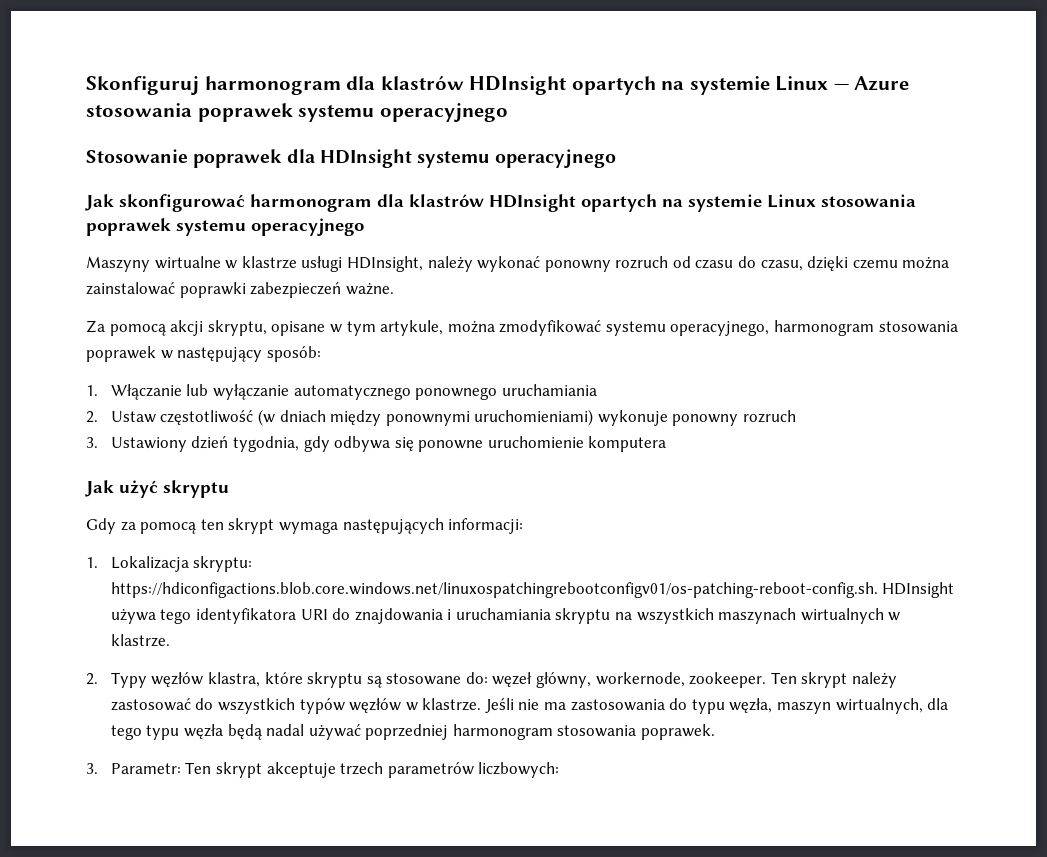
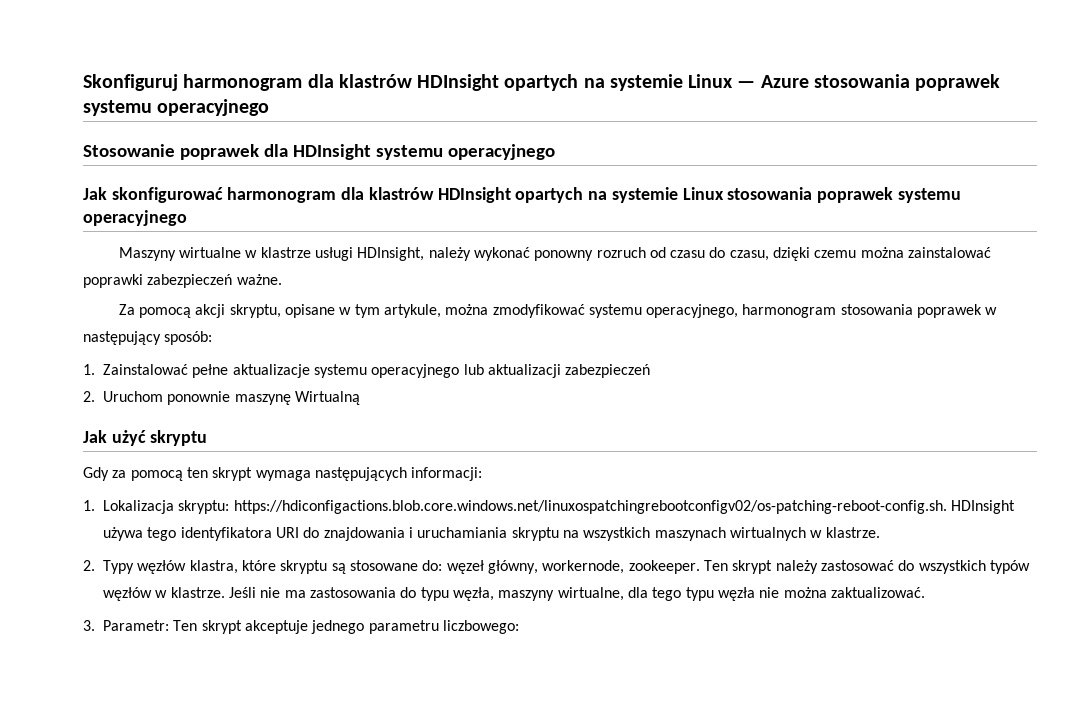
- 1. Włączanie lub wyłączanie automatycznego ponownego uruchamiania
- 2. Ustaw częstotliwość (w dniach między ponownymi uruchomieniami) wykonuje ponowny rozruch
- 3. Ustawiony dzień tygodnia, gdy odbywa się ponowne uruchomienie komputera
+ 1. Zainstalować pełne aktualizacje systemu operacyjnego lub aktualizacji zabezpieczeń
+ 2. Uruchom ponownie maszynę Wirtualną
- 1. Lokalizacja skryptu: https://hdiconfigactions.blob.core.windows.net/linuxospatchingrebootconfigv01/os-patching-reboot-config.sh. HDInsight używa tego identyfikatora URI do znajdowania i uruchamiania skryptu na wszystkich maszynach wirtualnych w klastrze.
+ 1. Lokalizacja skryptu: https://hdiconfigactions.blob.core.windows.net/linuxospatchingrebootconfigv02/os-patching-reboot-config.sh. HDInsight używa tego identyfikatora URI do znajdowania i uruchamiania skryptu na wszystkich maszynach wirtualnych w klastrze.
- Jeśli nie ma zastosowania do typu węzła, maszyn wirtualnych, dla tego typu węzła będą nadal używać poprzedniej harmonogram stosowania poprawek.
+ Jeśli nie ma zastosowania do typu węzła, maszyny wirtualne, dla tego typu węzła nie można zaktualizować.
- 3. Parametr: Ten skrypt akceptuje trzech parametrów liczbowych:
+ 3. Parametr: Ten skrypt akceptuje jednego parametru liczbowego:

